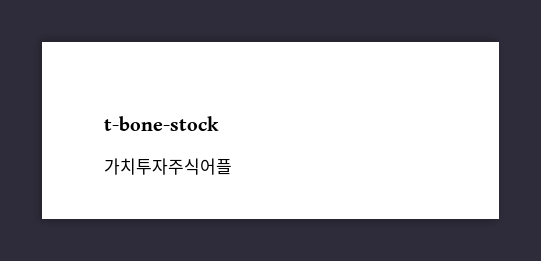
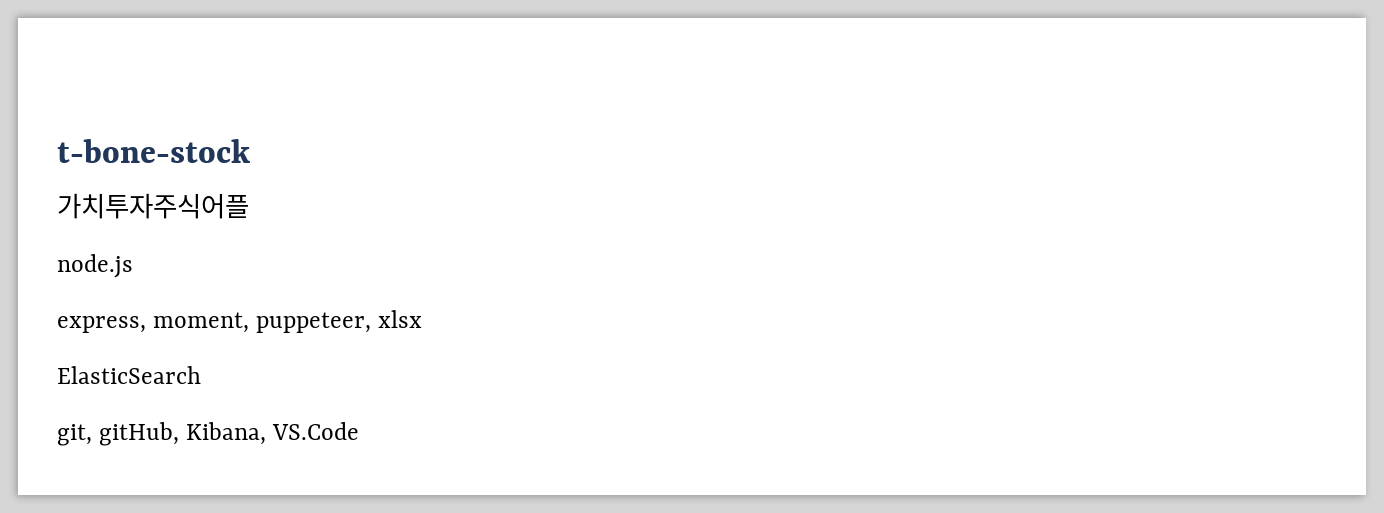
+ node.js
+ express, moment, puppeteer, xlsx
+ ElasticSearch
+ git, gitHub, Kibana, VS.Code

